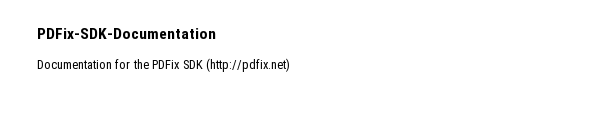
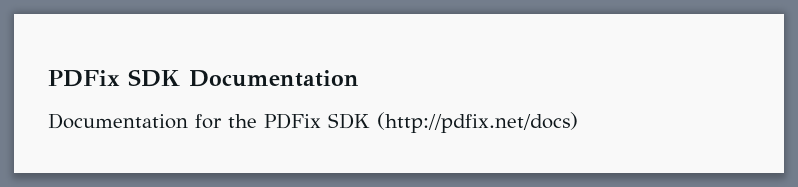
- PDFix-SDK-Documentation
+ PDFix SDK Documentation
- Documentation for the PDFix SDK (http://pdfix.net)
+ Documentation for the PDFix SDK (http://pdfix.net/docs)

